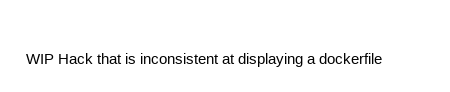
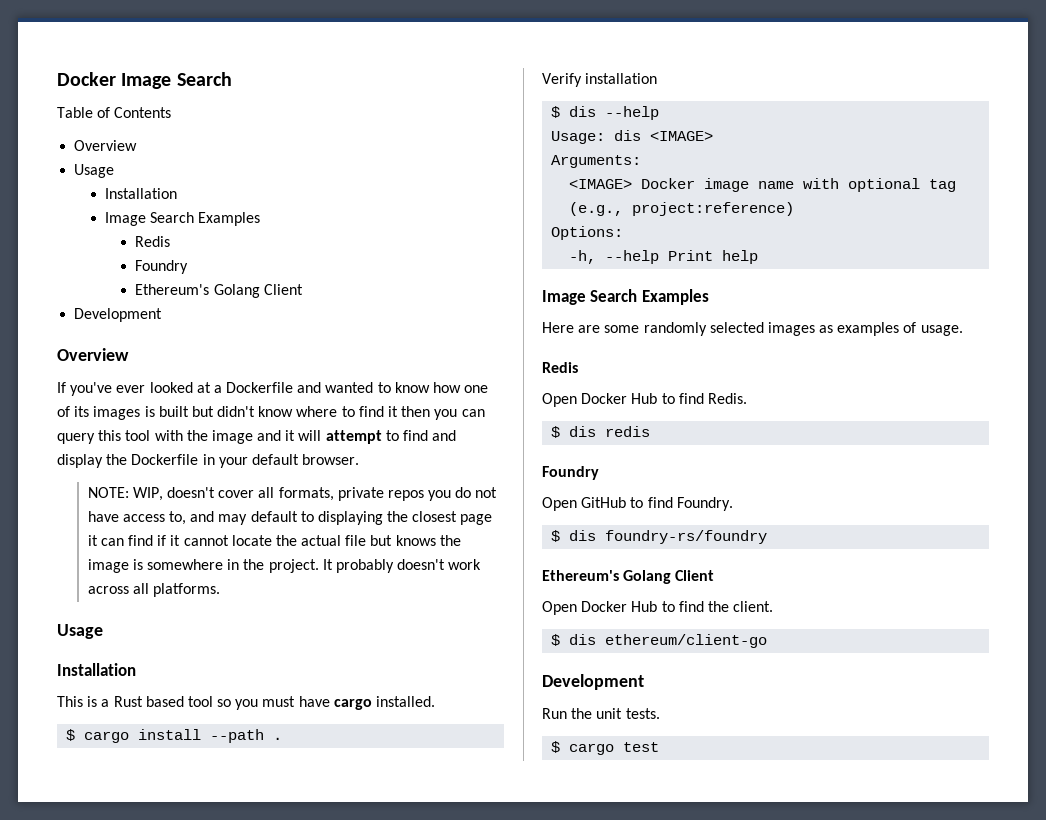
- WIP Hack that is inconsistent at displaying a dockerfile
+ Docker Image Search
+ Table of Contents
+ Overview
+ Usage
+ Installation
+ Image Search Examples
+ Redis
+ Foundry
+ Ethereum's Golang Client
+ Development
+ Overview
+ If you've ever looked at a Dockerfile and wanted to know how one of its images is built but didn't know where to find it then you can query this tool with the image and it will attempt to find and display the Dockerfile in your default browser.
+ NOTE: WIP, doesn't cover all formats, private repos you do not have access to, and may default to displaying the closest page it can find if it cannot locate the actual file but knows the image is somewhere in the project. It probably doesn't work across all platforms.
+ Usage
+ Installation
+ This is a Rust based tool so you must have cargo installed.
+ $ cargo install --path .
+ Verify installation
+ $ dis --help
+ Usage: dis <IMAGE>
+ Arguments:
+ <IMAGE> Docker image name with optional tag (e.g., project:reference)
+ Options:
+ -h, --help Print help
+ Image Search Examples
+ Here are some randomly selected images as examples of usage.
+ Redis
+ Open Docker Hub to find Redis.
+ $ dis redis
+ Foundry
+ Open GitHub to find Foundry.
+ $ dis foundry-rs/foundry
+ Ethereum's Golang Client
+ Open Docker Hub to find the client.
+ $ dis ethereum/client-go
+ Development
+ Run the unit tests.
+ $ cargo test

